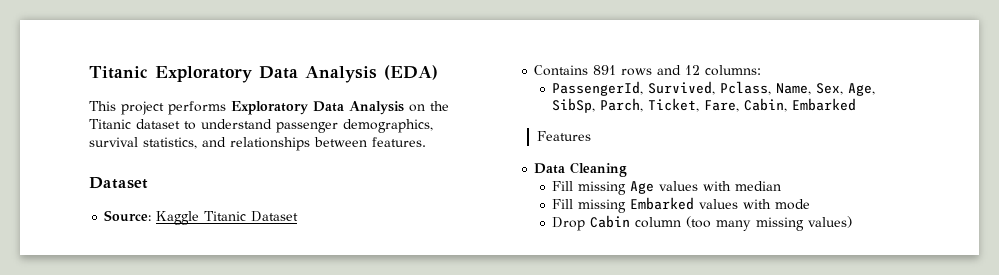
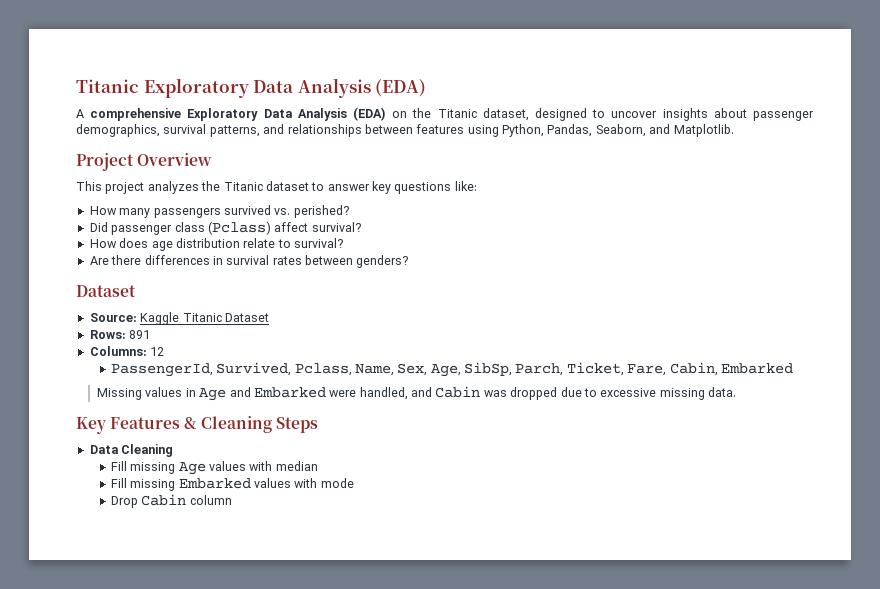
- This project performs Exploratory Data Analysis on the Titanic dataset to understand passenger demographics, survival statistics, and relationships between features.
+ A comprehensive Exploratory Data Analysis (EDA) on the Titanic dataset, designed to uncover insights about passenger demographics, survival patterns, and relationships between features using Python, Pandas, Seaborn, and Matplotlib.
+ Project Overview
+ This project analyzes the Titanic dataset to answer key questions like:
+ How many passengers survived vs. perished?
+ Did passenger class (Pclass) affect survival?
+ How does age distribution relate to survival?
+ Are there differences in survival rates between genders?
- Contains 891 rows and 12 columns:
+ Rows: 891
+ Columns: 12
- Features
+ Missing values in Age and Embarked were handled, and Cabin was dropped due to excessive missing data.
+ Key Features & Cleaning Steps
- Drop Cabin column (too many missing values)
+ Drop Cabin column

